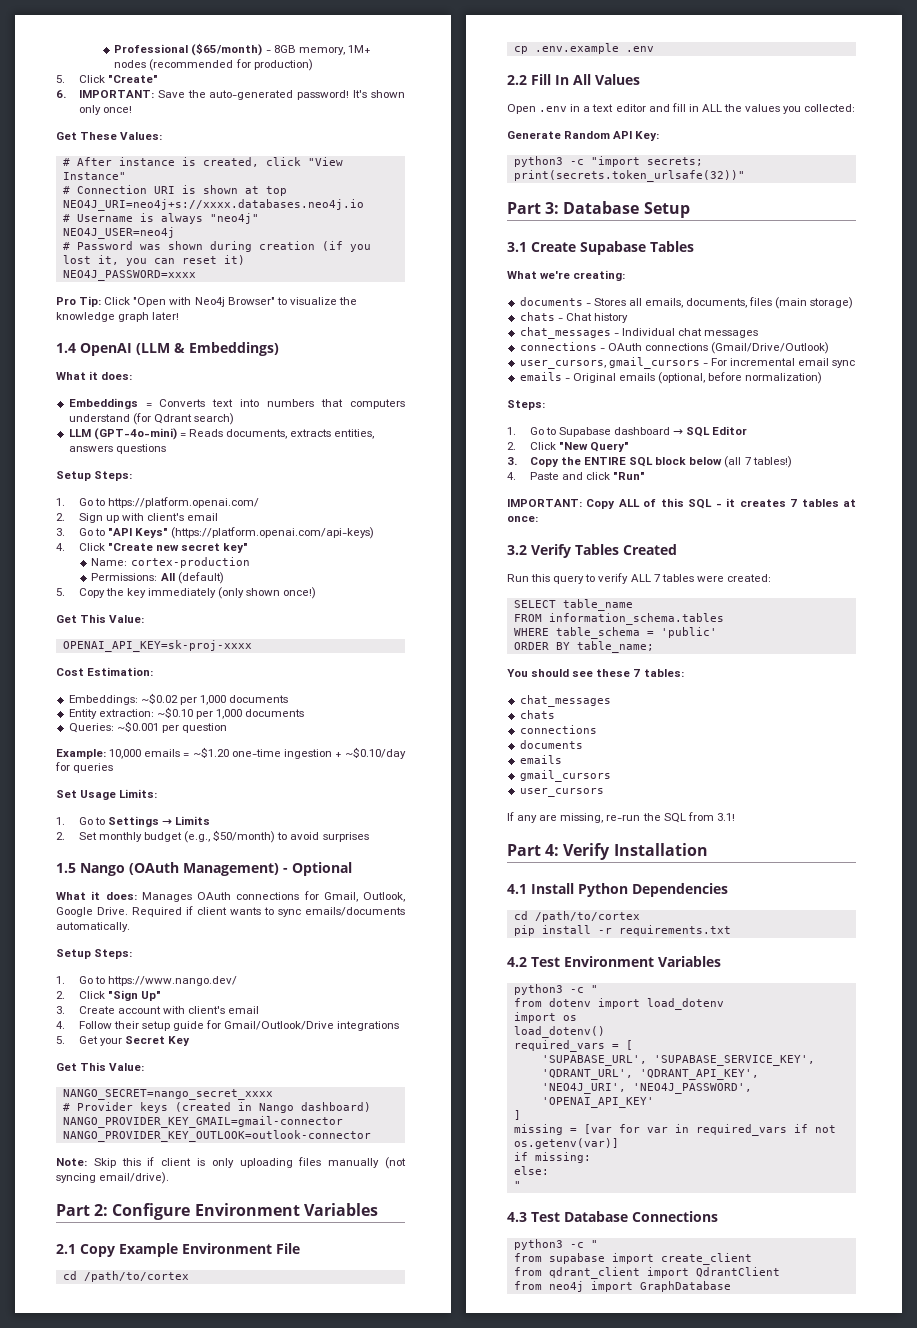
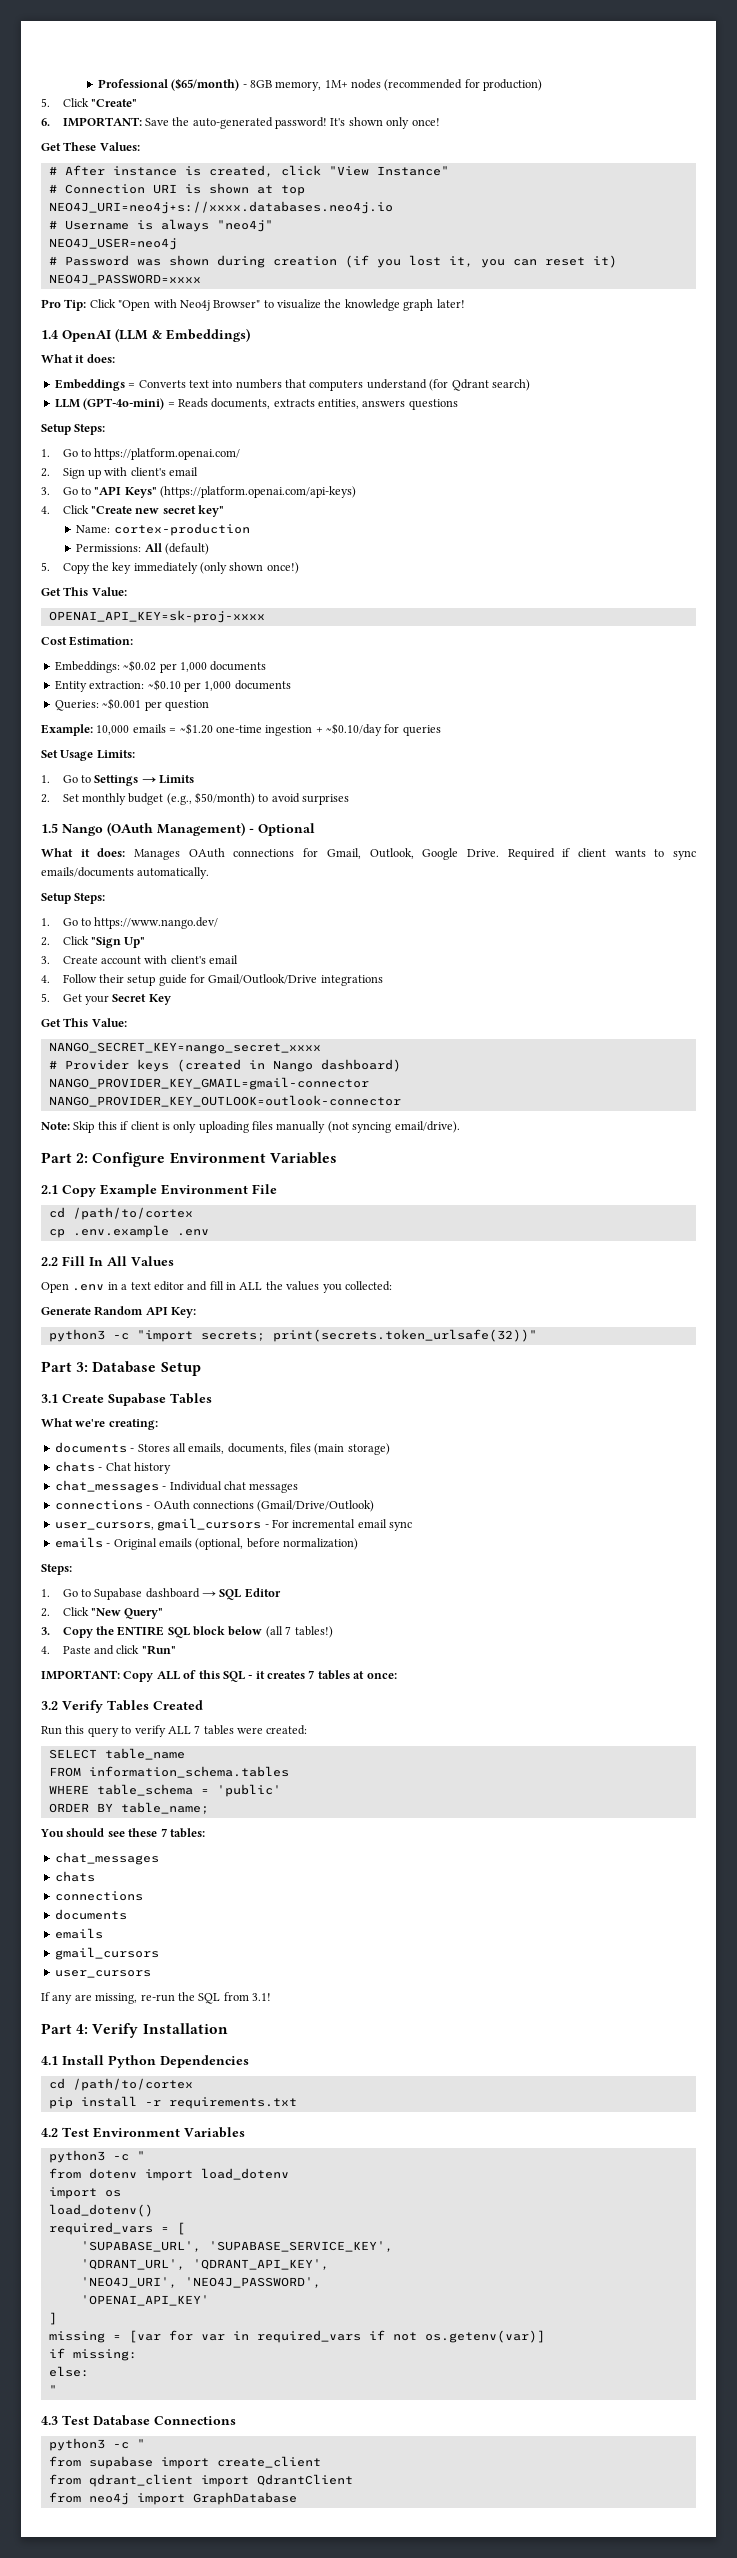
- NANGO_SECRET=nango_secret_xxxx
+ NANGO_SECRET_KEY=nango_secret_xxxx

